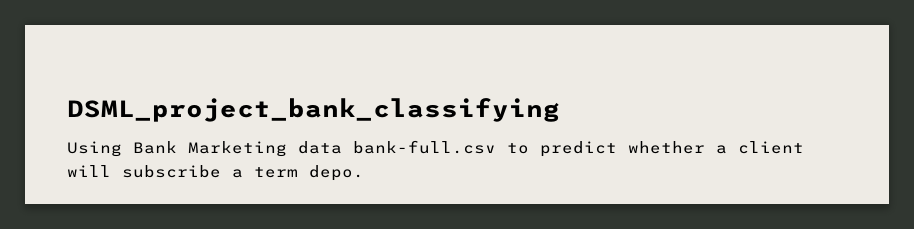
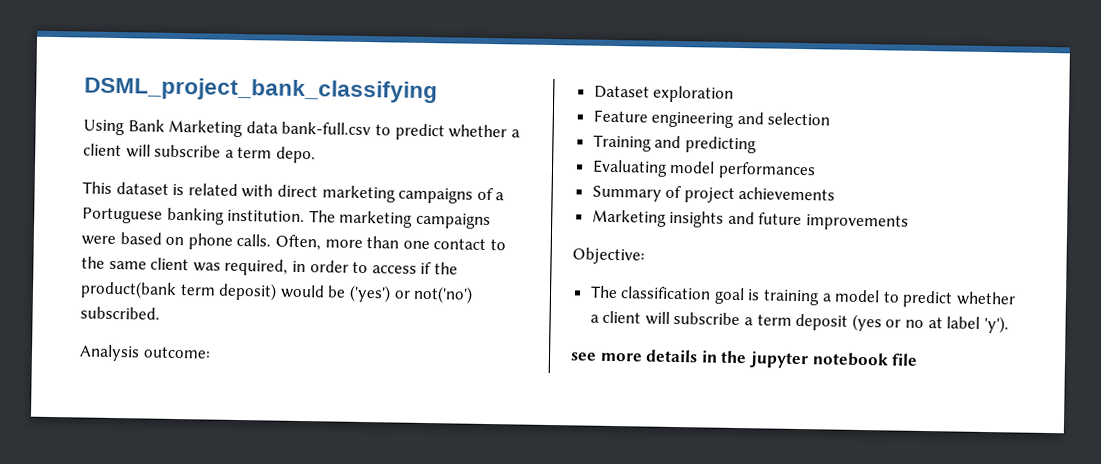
+ This dataset is related with direct marketing campaigns of a Portuguese banking institution. The marketing campaigns were based on phone calls. Often, more than one contact to the same client was required, in order to access if the product(bank term deposit) would be ('yes') or not('no') subscribed.
+ Analysis outcome:
+ Dataset exploration
+ Feature engineering and selection
+ Training and predicting
+ Evaluating model performances
+ Summary of project achievements
+ Marketing insights and future improvements
+ Objective:
+ The classification goal is training a model to predict whether a client will subscribe a term deposit (yes or no at label 'y').
+ see more details in the jupyter notebook file

